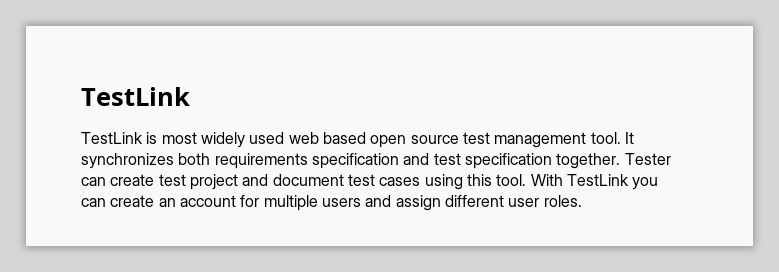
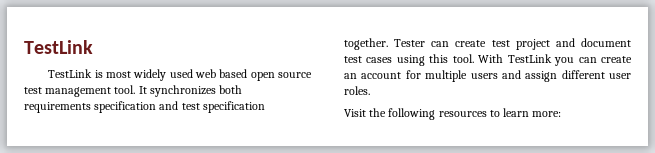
+ Visit the following resources to learn more:

